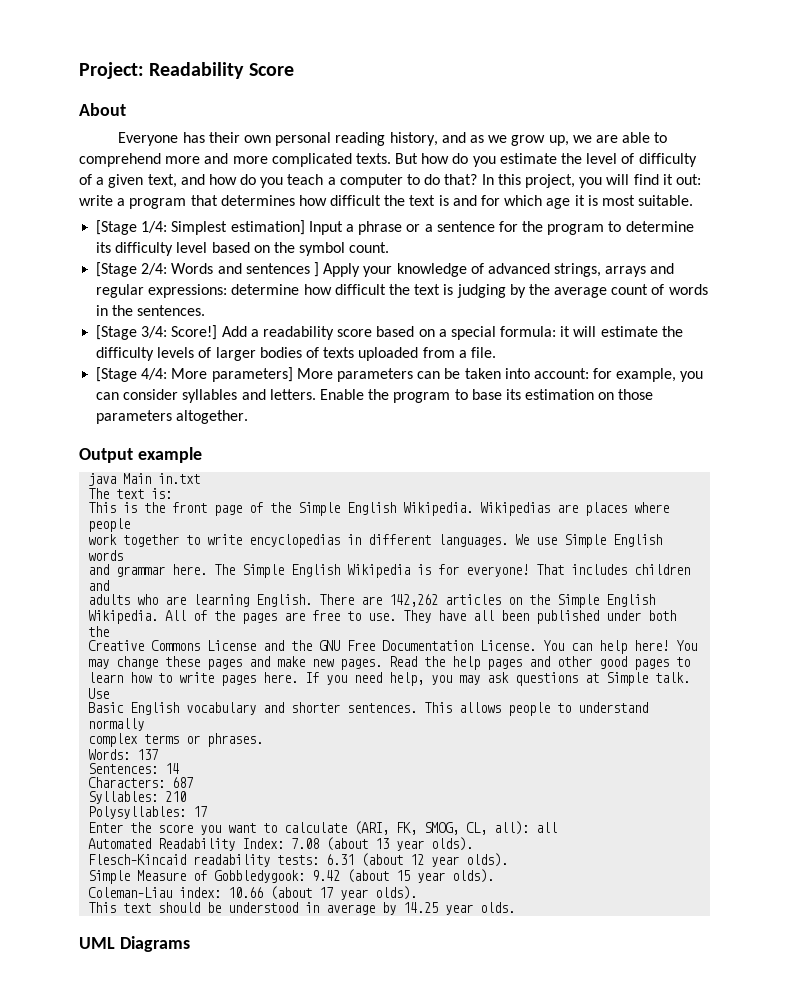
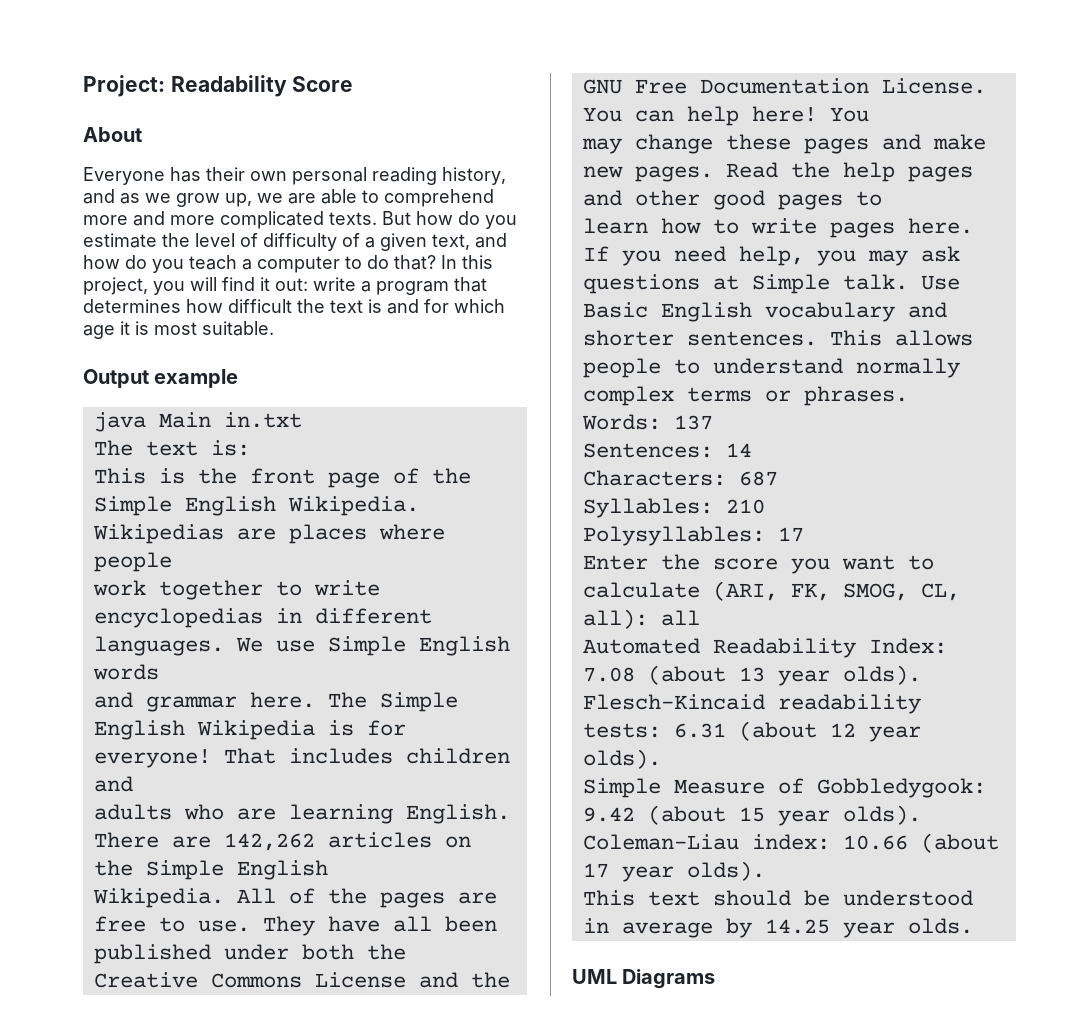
- [Stage 1/4: Simplest estimation] Input a phrase or a sentence for the program to determine its difficulty level based on the symbol count.
- [Stage 2/4: Words and sentences ] Apply your knowledge of advanced strings, arrays and regular expressions: determine how difficult the text is judging by the average count of words in the sentences.
- [Stage 3/4: Score!] Add a readability score based on a special formula: it will estimate the difficulty levels of larger bodies of texts uploaded from a file.
- [Stage 4/4: More parameters] More parameters can be taken into account: for example, you can consider syllables and letters. Enable the program to base its estimation on those parameters altogether.

